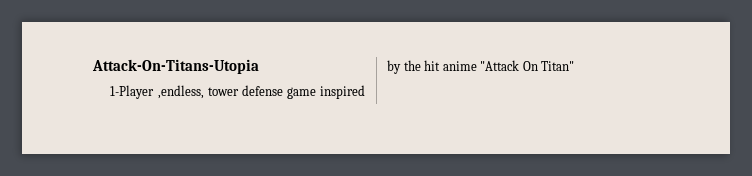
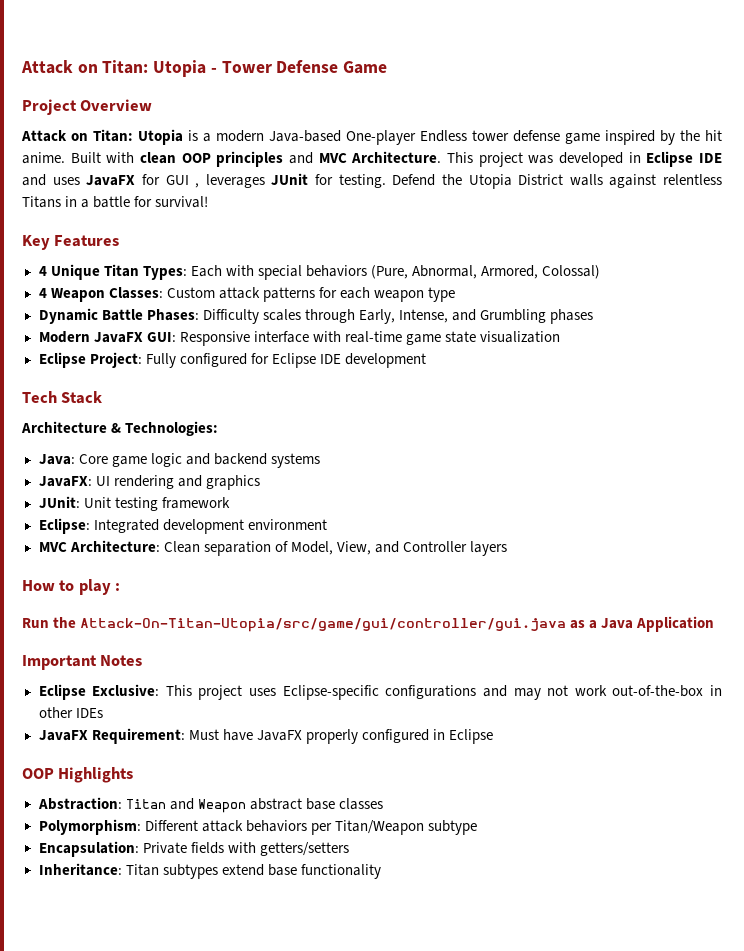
- Attack-On-Titans-Utopia
- 1-Player ,endless, tower defense game inspired by the hit anime "Attack On Titan"
+ Attack on Titan: Utopia - Tower Defense Game
+ Project Overview
+ Attack on Titan: Utopia is a modern Java-based One-player Endless tower defense game inspired by the hit anime. Built with clean OOP principles and MVC Architecture. This project was developed in Eclipse IDE and uses JavaFX for GUI , leverages JUnit for testing. Defend the Utopia District walls against relentless Titans in a battle for survival!
+ Key Features
+ 4 Unique Titan Types: Each with special behaviors (Pure, Abnormal, Armored, Colossal)
+ 4 Weapon Classes: Custom attack patterns for each weapon type
+ Dynamic Battle Phases: Difficulty scales through Early, Intense, and Grumbling phases
+ Modern JavaFX GUI: Responsive interface with real-time game state visualization
+ Eclipse Project: Fully configured for Eclipse IDE development
+ Tech Stack
+ Architecture & Technologies:
+ Java: Core game logic and backend systems
+ JavaFX: UI rendering and graphics
+ JUnit: Unit testing framework
+ Eclipse: Integrated development environment
+ MVC Architecture: Clean separation of Model, View, and Controller layers
+ How to play :
+ Run the Attack-On-Titan-Utopia/src/game/gui/controller/gui.java as a Java Application
+ Important Notes
+ Eclipse Exclusive: This project uses Eclipse-specific configurations and may not work out-of-the-box in other IDEs
+ JavaFX Requirement: Must have JavaFX properly configured in Eclipse
+ OOP Highlights
+ Abstraction: Titan and Weapon abstract base classes
+ Polymorphism: Different attack behaviors per Titan/Weapon subtype
+ Encapsulation: Private fields with getters/setters
+ Inheritance: Titan subtypes extend base functionality

